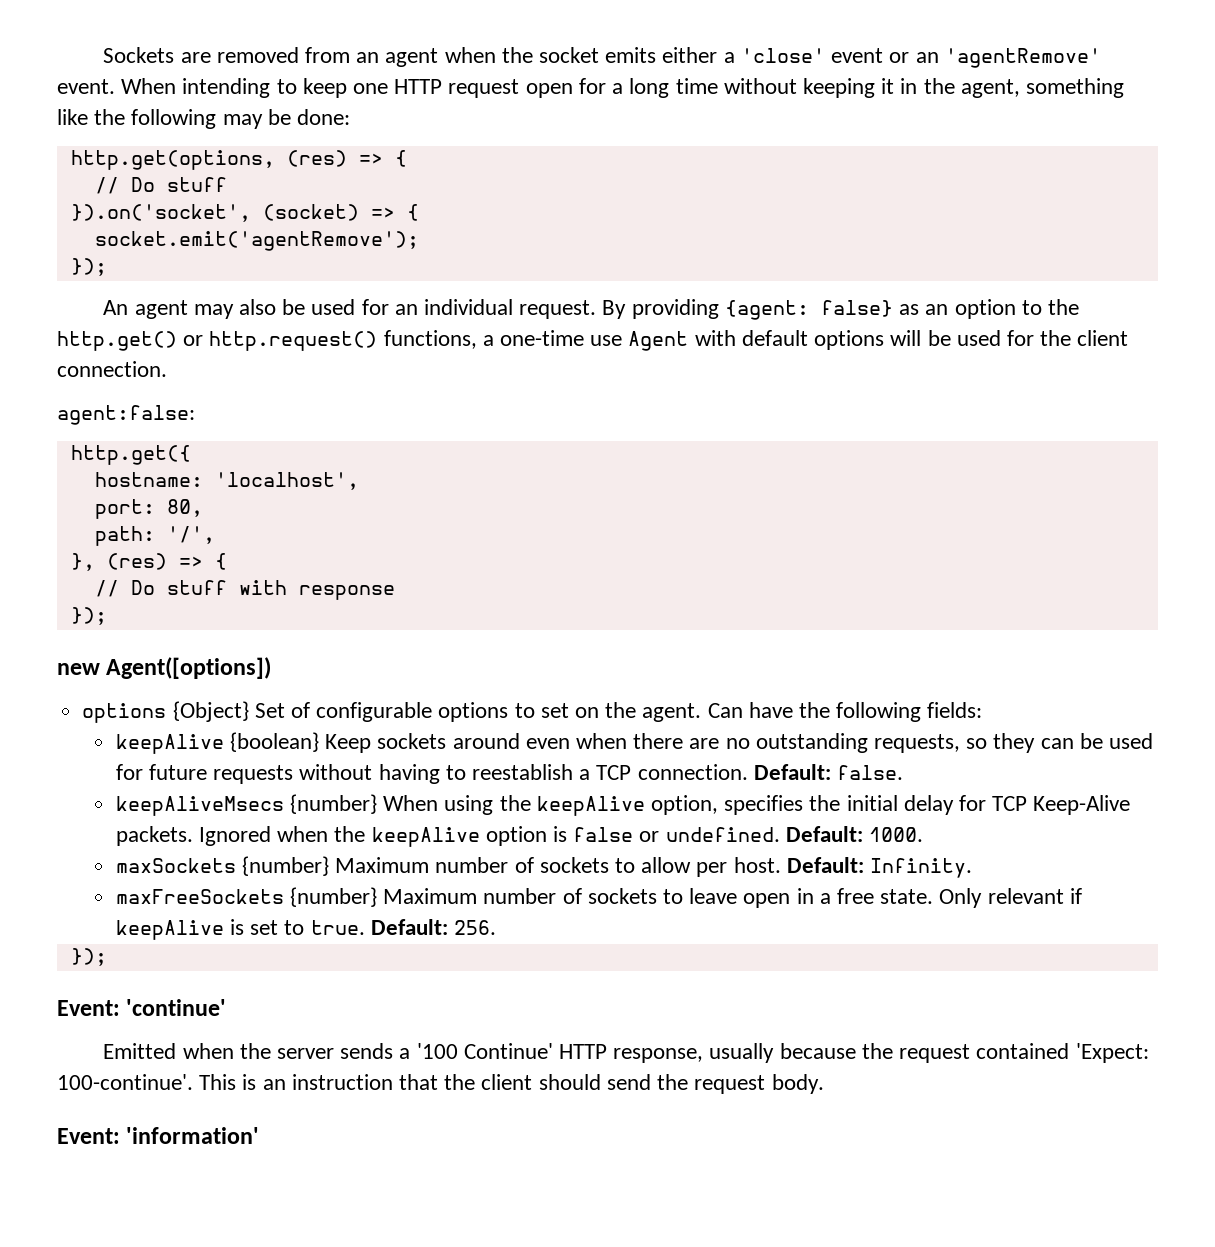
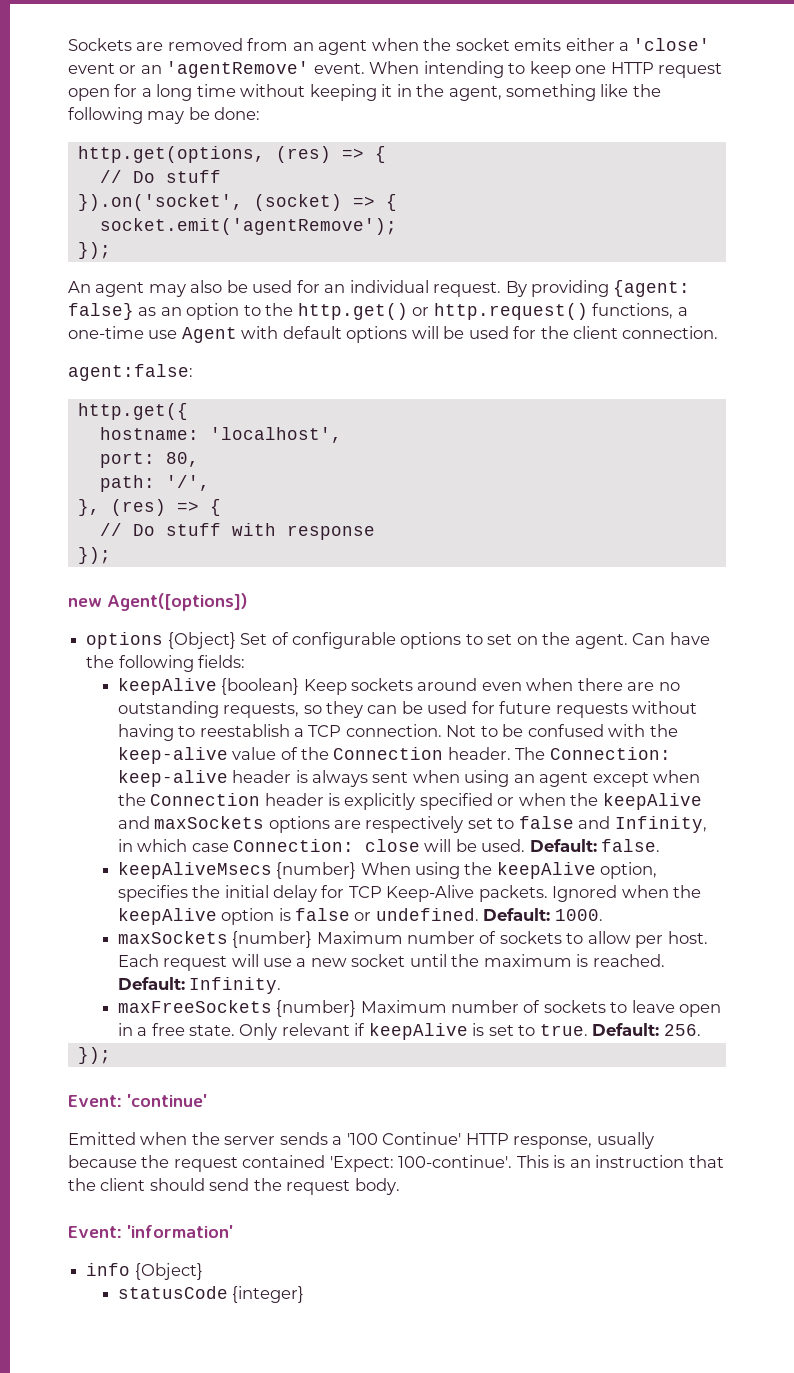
+ Not to be confused with the keep-alive value of the Connection header. The Connection: keep-alive header is always sent when using an agent except when the Connection header is explicitly specified or when the keepAlive and maxSockets options are respectively set to false and Infinity, in which case Connection: close will be used.
+ Each request will use a new socket until the maximum is reached.
+ info {Object}
+ statusCode {integer}

